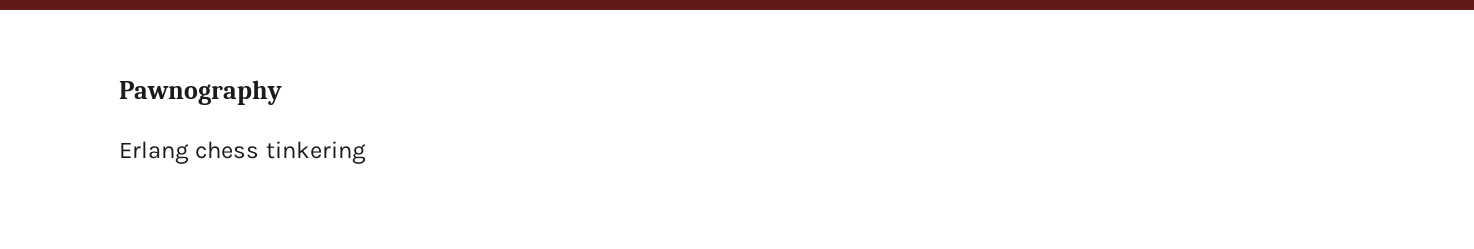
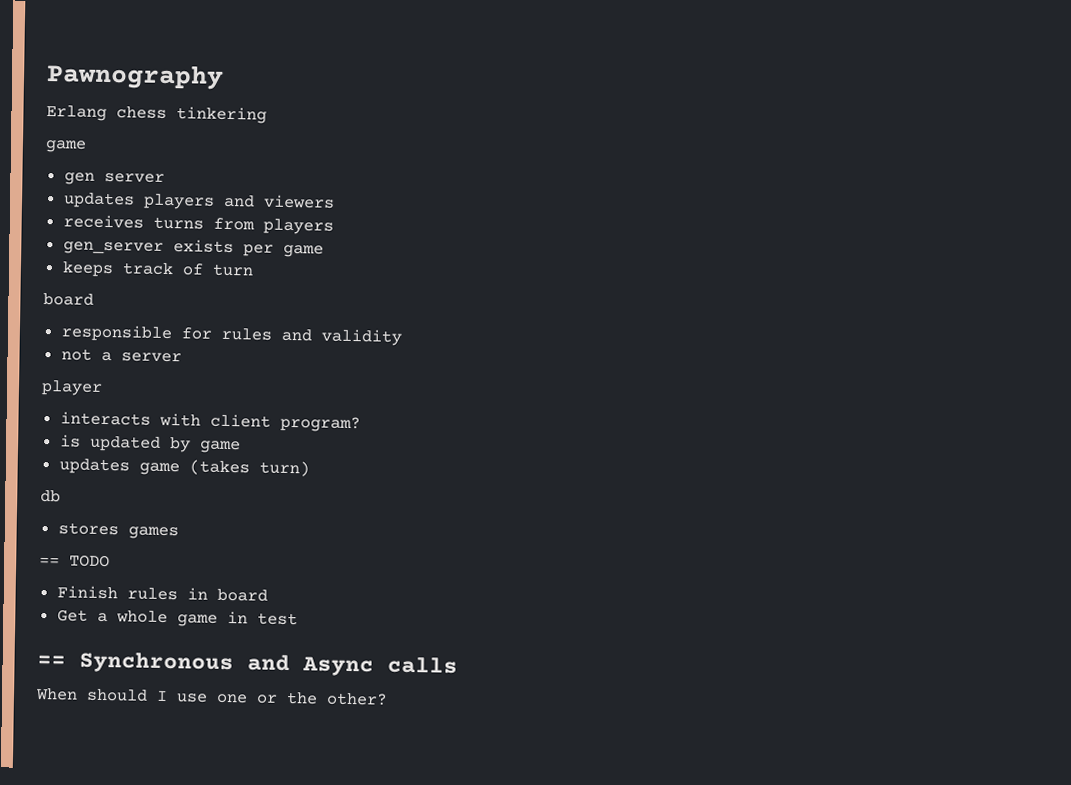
  Erlang chess tinkering
+ game
+ gen server
+ updates players and viewers
+ receives turns from players
+ gen_server exists per game
+ keeps track of turn
+ board
+ responsible for rules and validity
+ not a server
+ player
+ interacts with client program?
+ is updated by game
+ updates game (takes turn)
+ db
+ stores games
+ == TODO
+ Finish rules in board
+ Get a whole game in test
+ == Synchronous and Async calls
+ When should I use one or the other?

